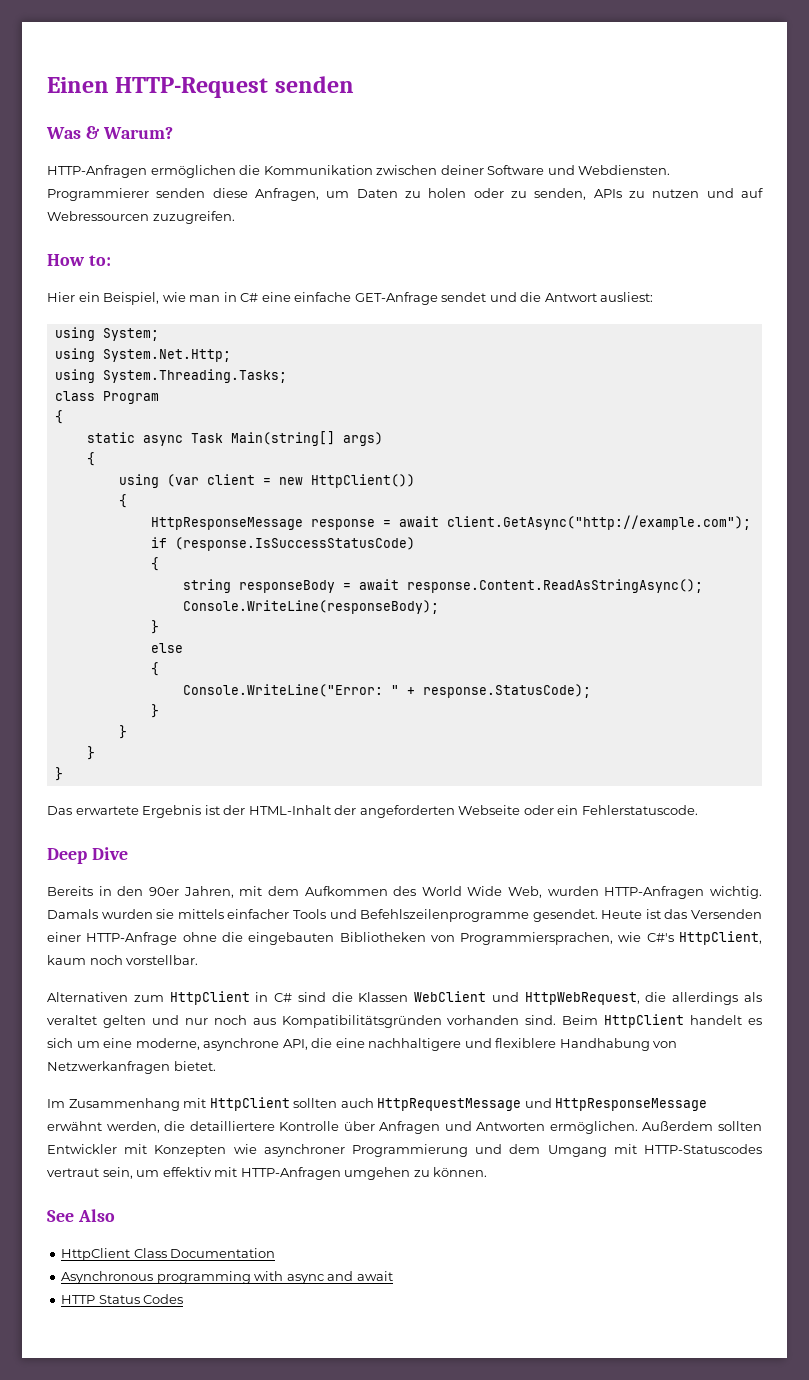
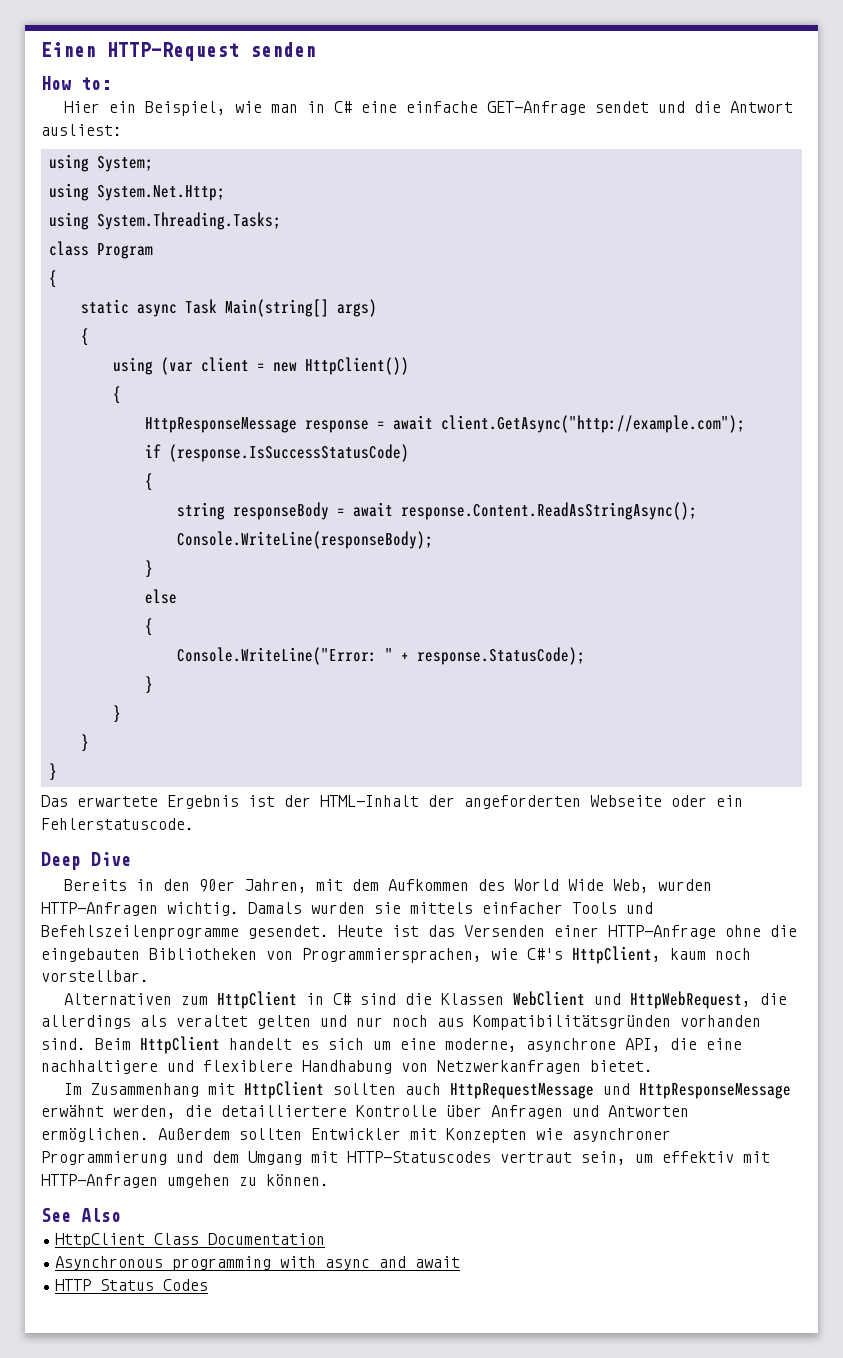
- Was & Warum?
- HTTP-Anfragen ermöglichen die Kommunikation zwischen deiner Software und Webdiensten. Programmierer senden diese Anfragen, um Daten zu holen oder zu senden, APIs zu nutzen und auf Webressourcen zuzugreifen.

